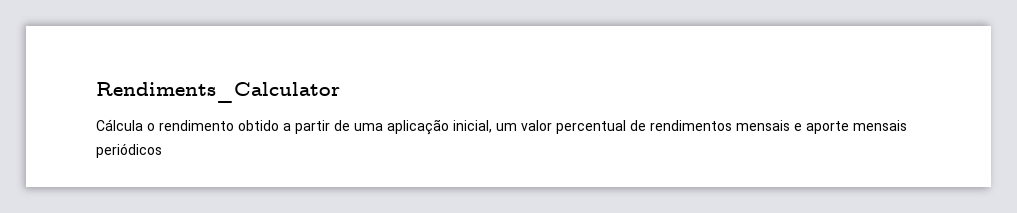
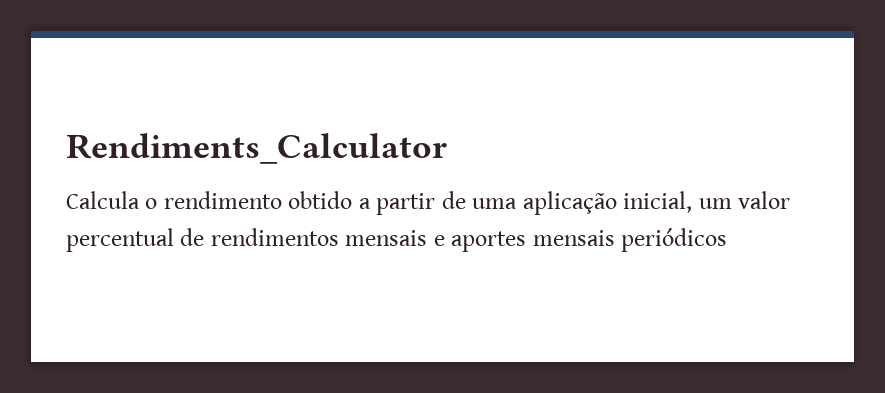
- Cálcula o rendimento obtido a partir de uma aplicação inicial, um valor percentual de rendimentos mensais e aporte mensais periódicos
+ Calcula o rendimento obtido a partir de uma aplicação inicial, um valor percentual de rendimentos mensais e aportes mensais periódicos

